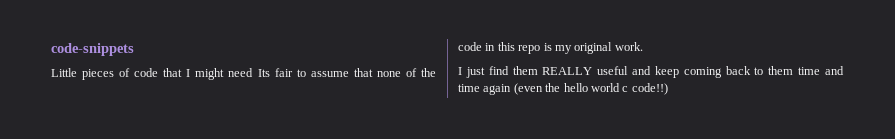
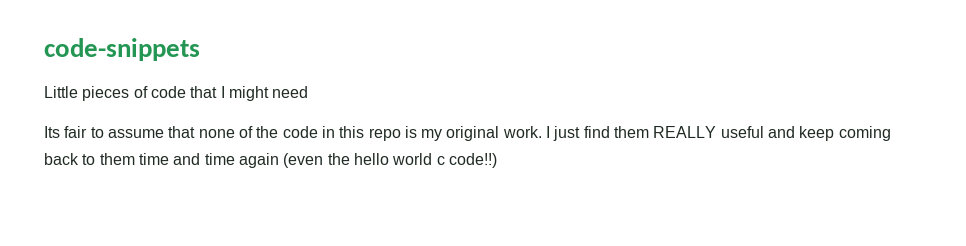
- Little pieces of code that I might need Its fair to assume that none of the code in this repo is my original work.
- I just find them REALLY useful and keep coming back to them time and time again (even the hello world c code!!)
+ Little pieces of code that I might need
+ Its fair to assume that none of the code in this repo is my original work. I just find them REALLY useful and keep coming back to them time and time again (even the hello world c code!!)

